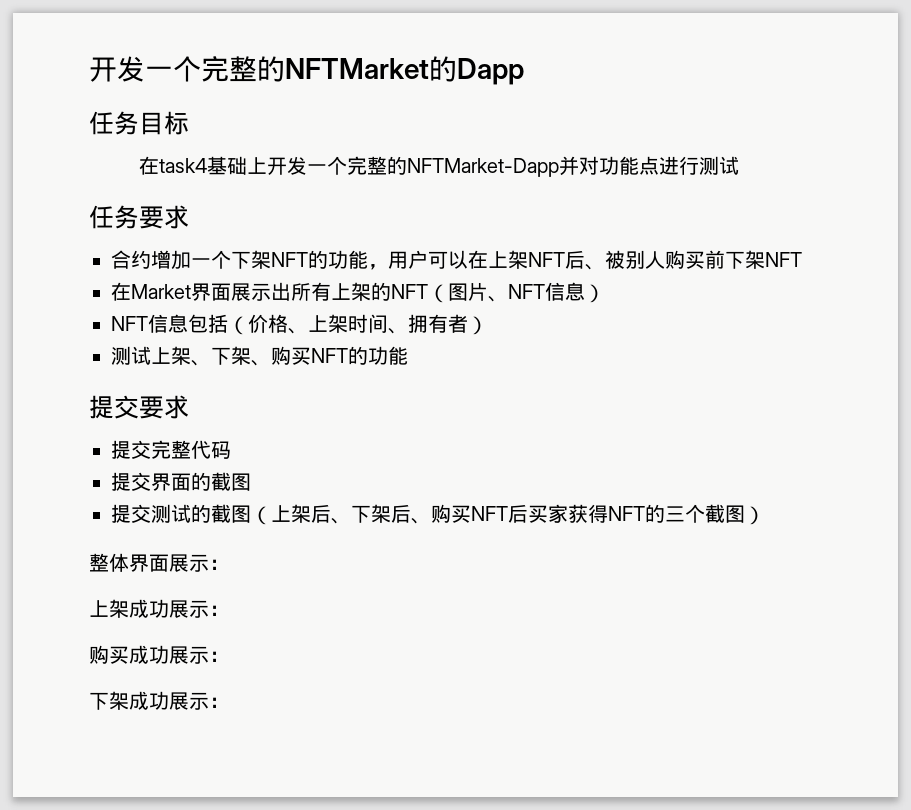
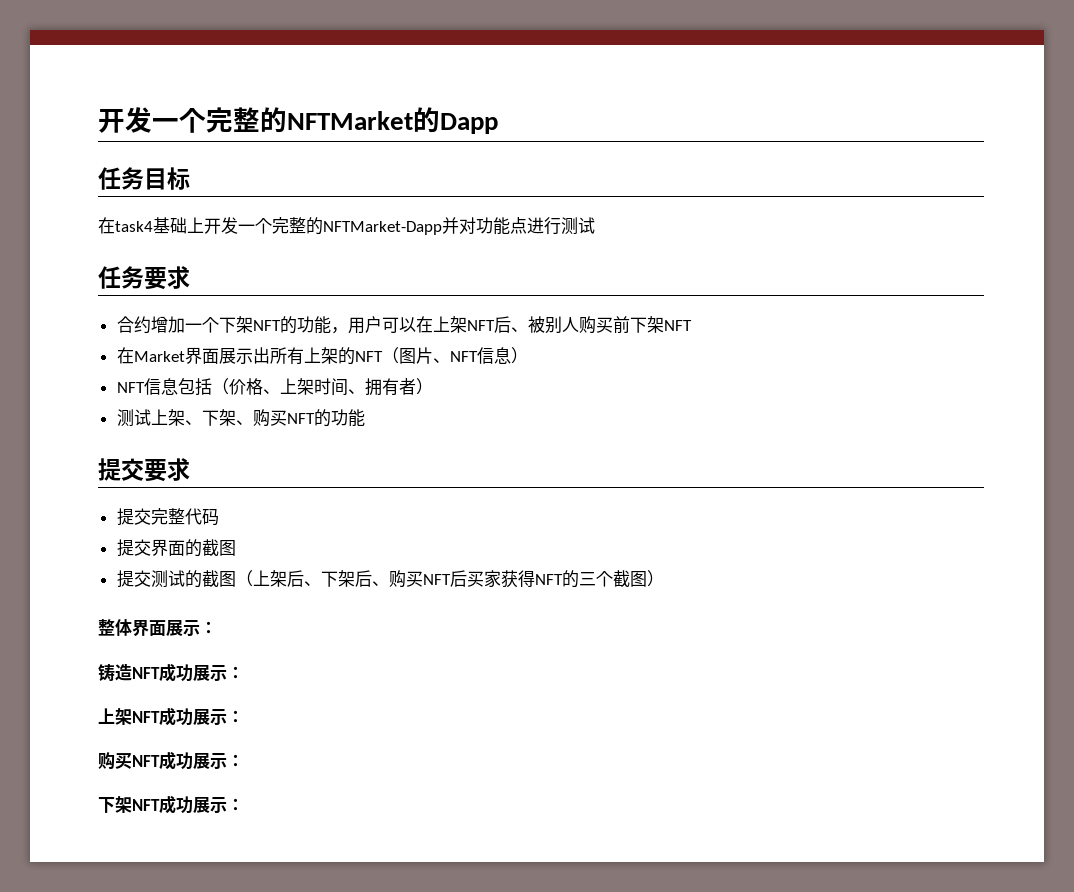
- 上架成功展示：
+ 铸造NFT成功展示：
+ 上架NFT成功展示：
- 购买成功展示：
+ 购买NFT成功展示：
- 下架成功展示：
+ 下架NFT成功展示：

